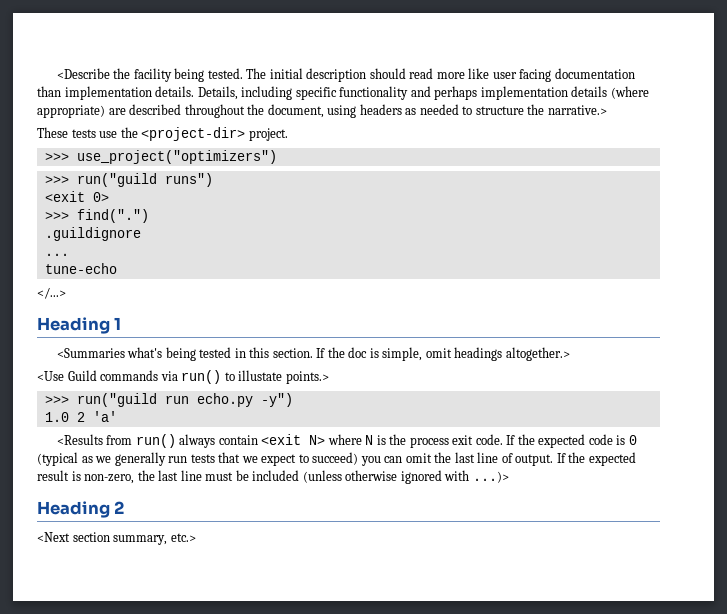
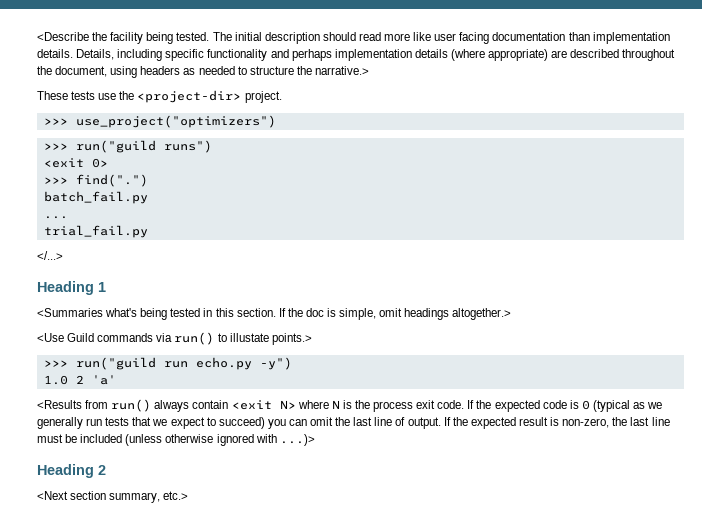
- .guildignore
+ batch_fail.py
- tune-echo
+ trial_fail.py

